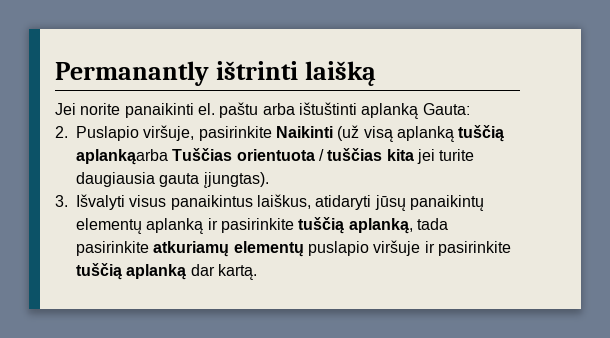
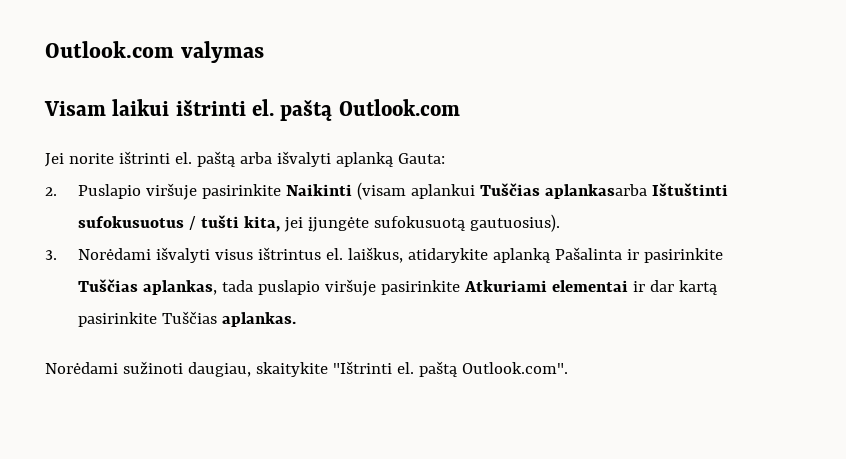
- Permanantly ištrinti laišką
- Jei norite panaikinti el. paštu arba ištuštinti aplanką Gauta:
+ Outlook.com valymas
+ Visam laikui ištrinti el. paštą Outlook.com
+ Jei norite ištrinti el. paštą arba išvalyti aplanką Gauta:
- 2. Puslapio viršuje, pasirinkite Naikinti (už visą aplanką tuščią aplankąarba Tuščias orientuota / tuščias kita jei turite daugiausia gauta įjungtas).
- 3. Išvalyti visus panaikintus laiškus, atidaryti jūsų panaikintų elementų aplanką ir pasirinkite tuščią aplanką, tada pasirinkite atkuriamų elementų puslapio viršuje ir pasirinkite tuščią aplanką dar kartą.
+ 2. Puslapio viršuje pasirinkite Naikinti (visam aplankui Tuščias aplankasarba Ištuštinti sufokusuotus / tušti kita, jei įjungėte sufokusuotą gautuosius).
+ 3. Norėdami išvalyti visus ištrintus el. laiškus, atidarykite aplanką Pašalinta ir pasirinkite Tuščias aplankas, tada puslapio viršuje pasirinkite Atkuriami elementai ir dar kartą pasirinkite Tuščias aplankas.
+ Norėdami sužinoti daugiau, skaitykite "Ištrinti el. paštą Outlook.com".

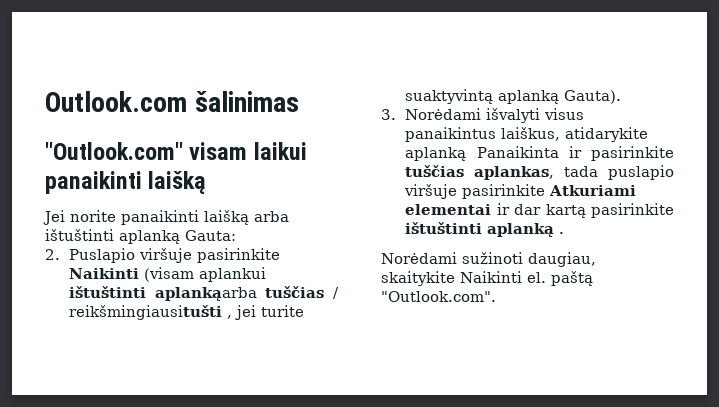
- Outlook.com valymas
- Visam laikui ištrinti el. paštą Outlook.com
- Jei norite ištrinti el. paštą arba išvalyti aplanką Gauta:
+ Outlook.com šalinimas
+ "Outlook.com" visam laikui panaikinti laišką
+ Jei norite panaikinti laišką arba ištuštinti aplanką Gauta:
- 2. Puslapio viršuje pasirinkite Naikinti (visam aplankui Tuščias aplankasarba Ištuštinti sufokusuotus / tušti kita, jei įjungėte sufokusuotą gautuosius).
+ 2. Puslapio viršuje pasirinkite Naikinti (visam aplankui ištuštinti aplankąarba tuščias / reikšmingiausitušti , jei turite suaktyvintą aplanką Gauta).
- 3. Norėdami išvalyti visus ištrintus el. laiškus, atidarykite aplanką Pašalinta ir pasirinkite Tuščias aplankas, tada puslapio viršuje pasirinkite Atkuriami elementai ir dar kartą pasirinkite Tuščias aplankas.
+ 3. Norėdami išvalyti visus panaikintus laiškus, atidarykite aplanką Panaikinta ir pasirinkite tuščias aplankas, tada puslapio viršuje pasirinkite Atkuriami elementai ir dar kartą pasirinkite ištuštinti aplanką .
- Norėdami sužinoti daugiau, skaitykite "Ištrinti el. paštą Outlook.com".
+ Norėdami sužinoti daugiau, skaitykite Naikinti el. paštą "Outlook.com".

